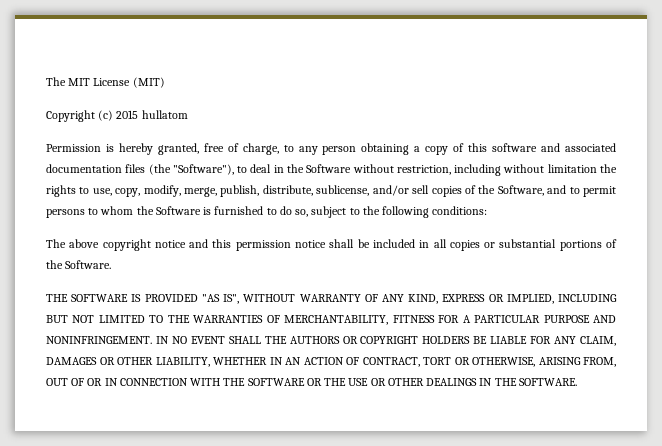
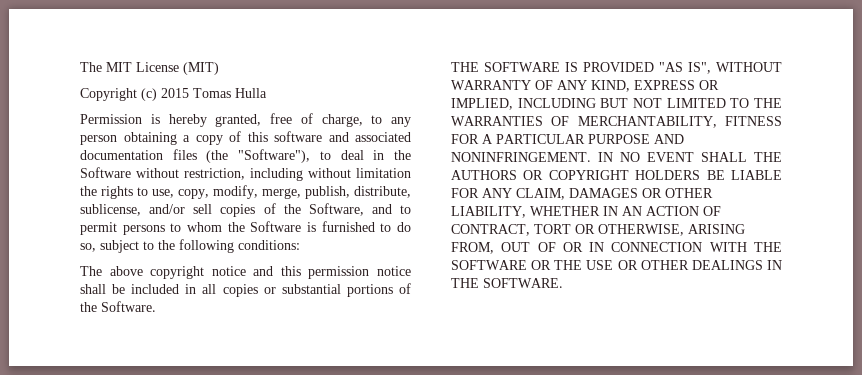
- Copyright (c) 2015 hullatom
+ Copyright (c) 2015 Tomas Hulla

